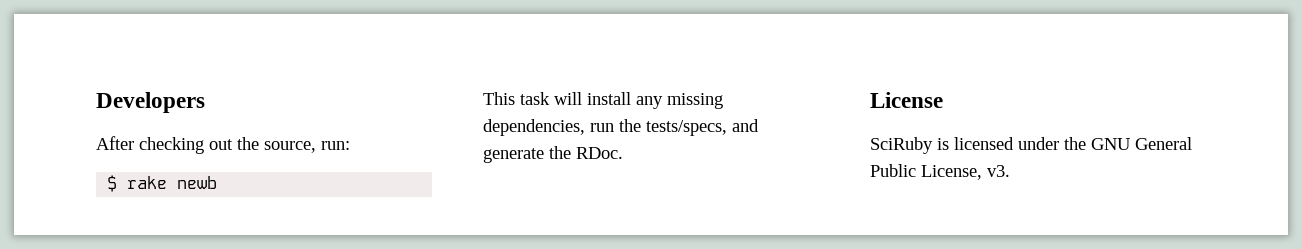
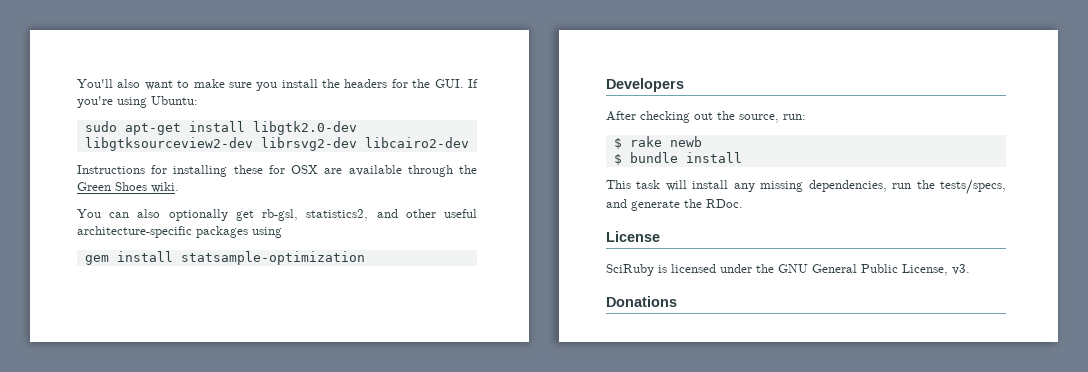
+ You'll also want to make sure you install the headers for the GUI. If you're using Ubuntu:
+ sudo apt-get install libgtk2.0-dev libgtksourceview2-dev librsvg2-dev libcairo2-dev
+ Instructions for installing these for OSX are available through the Green Shoes wiki.
+ You can also optionally get rb-gsl, statistics2, and other useful architecture-specific packages using
+ gem install statsample-optimization
+ $ bundle install
+ Donations

